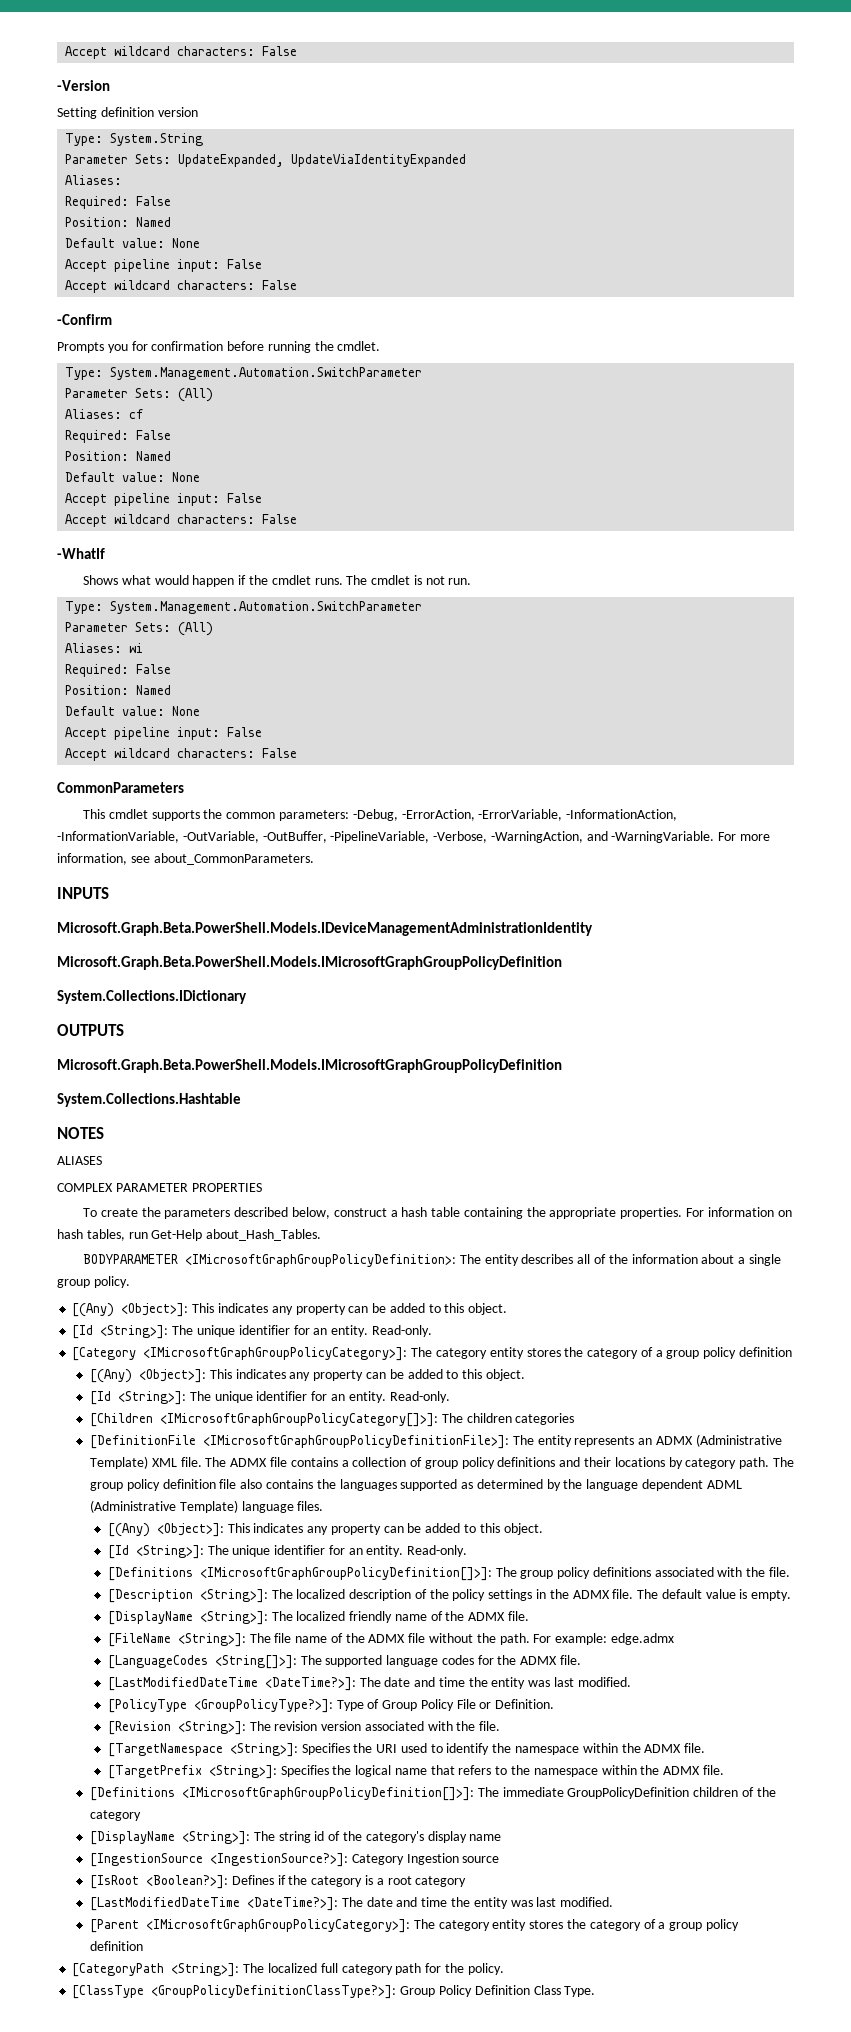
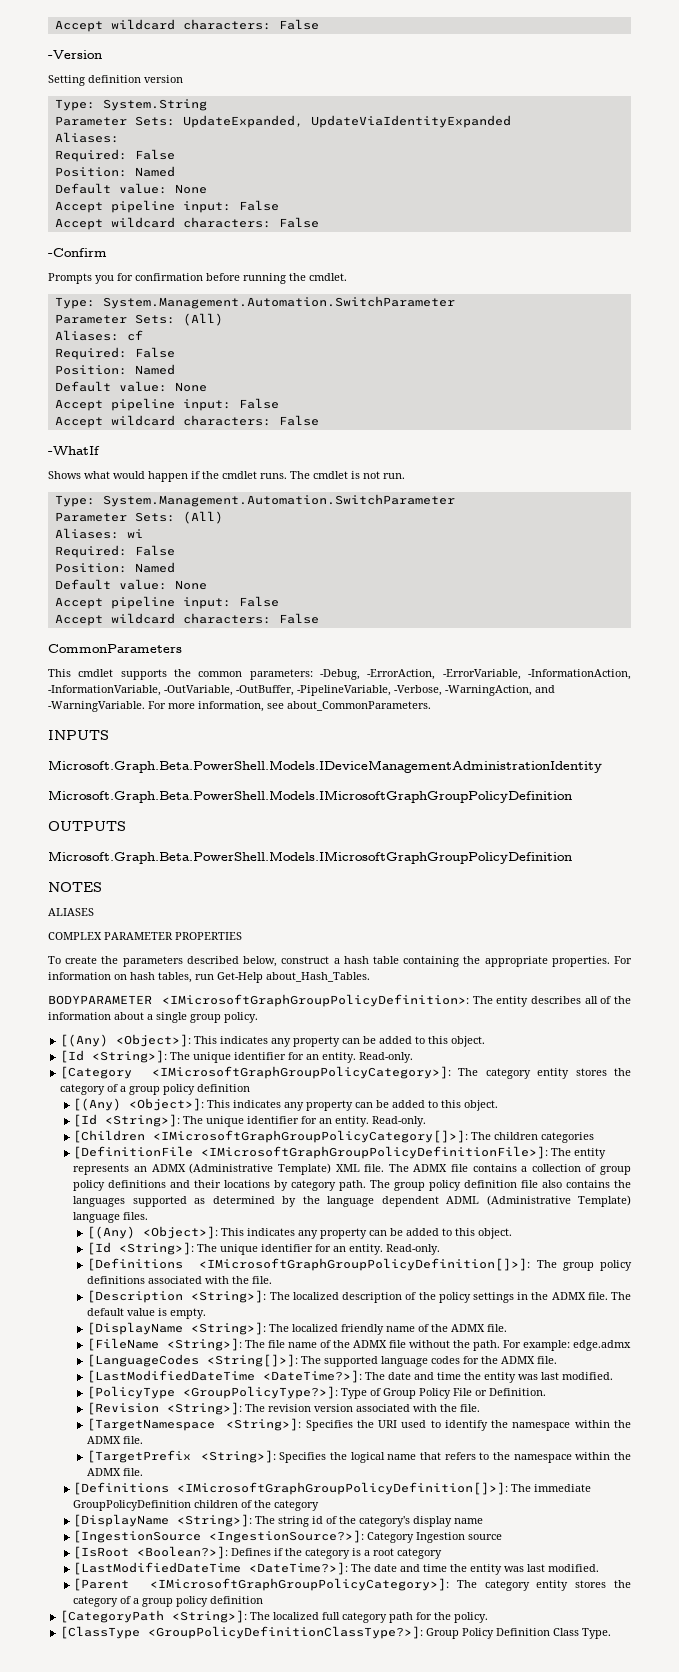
- System.Collections.IDictionary
- System.Collections.Hashtable

